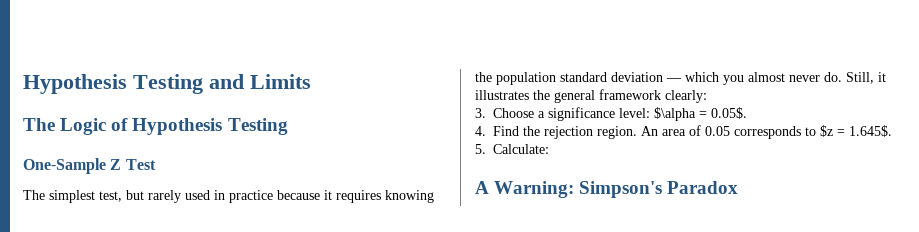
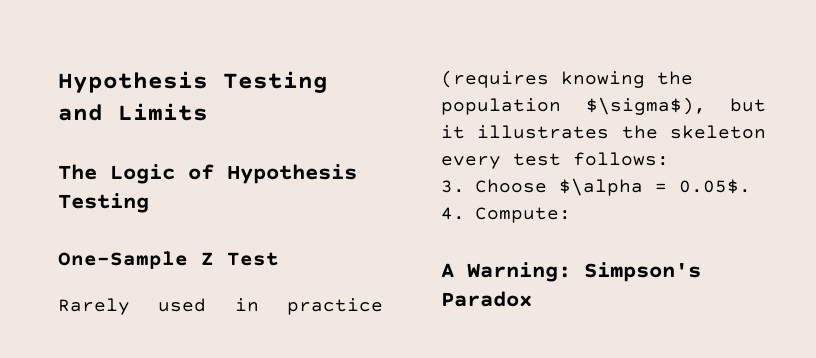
- The simplest test, but rarely used in practice because it requires knowing the population standard deviation — which you almost never do. Still, it illustrates the general framework clearly:
+ Rarely used in practice (requires knowing the population $\sigma$), but it illustrates the skeleton every test follows:
- 3. Choose a significance level: $\alpha = 0.05$.
+ 3. Choose $\alpha = 0.05$.
- 4. Find the rejection region. An area of 0.05 corresponds to $z = 1.645$.
- 5. Calculate:
+ 4. Compute:

